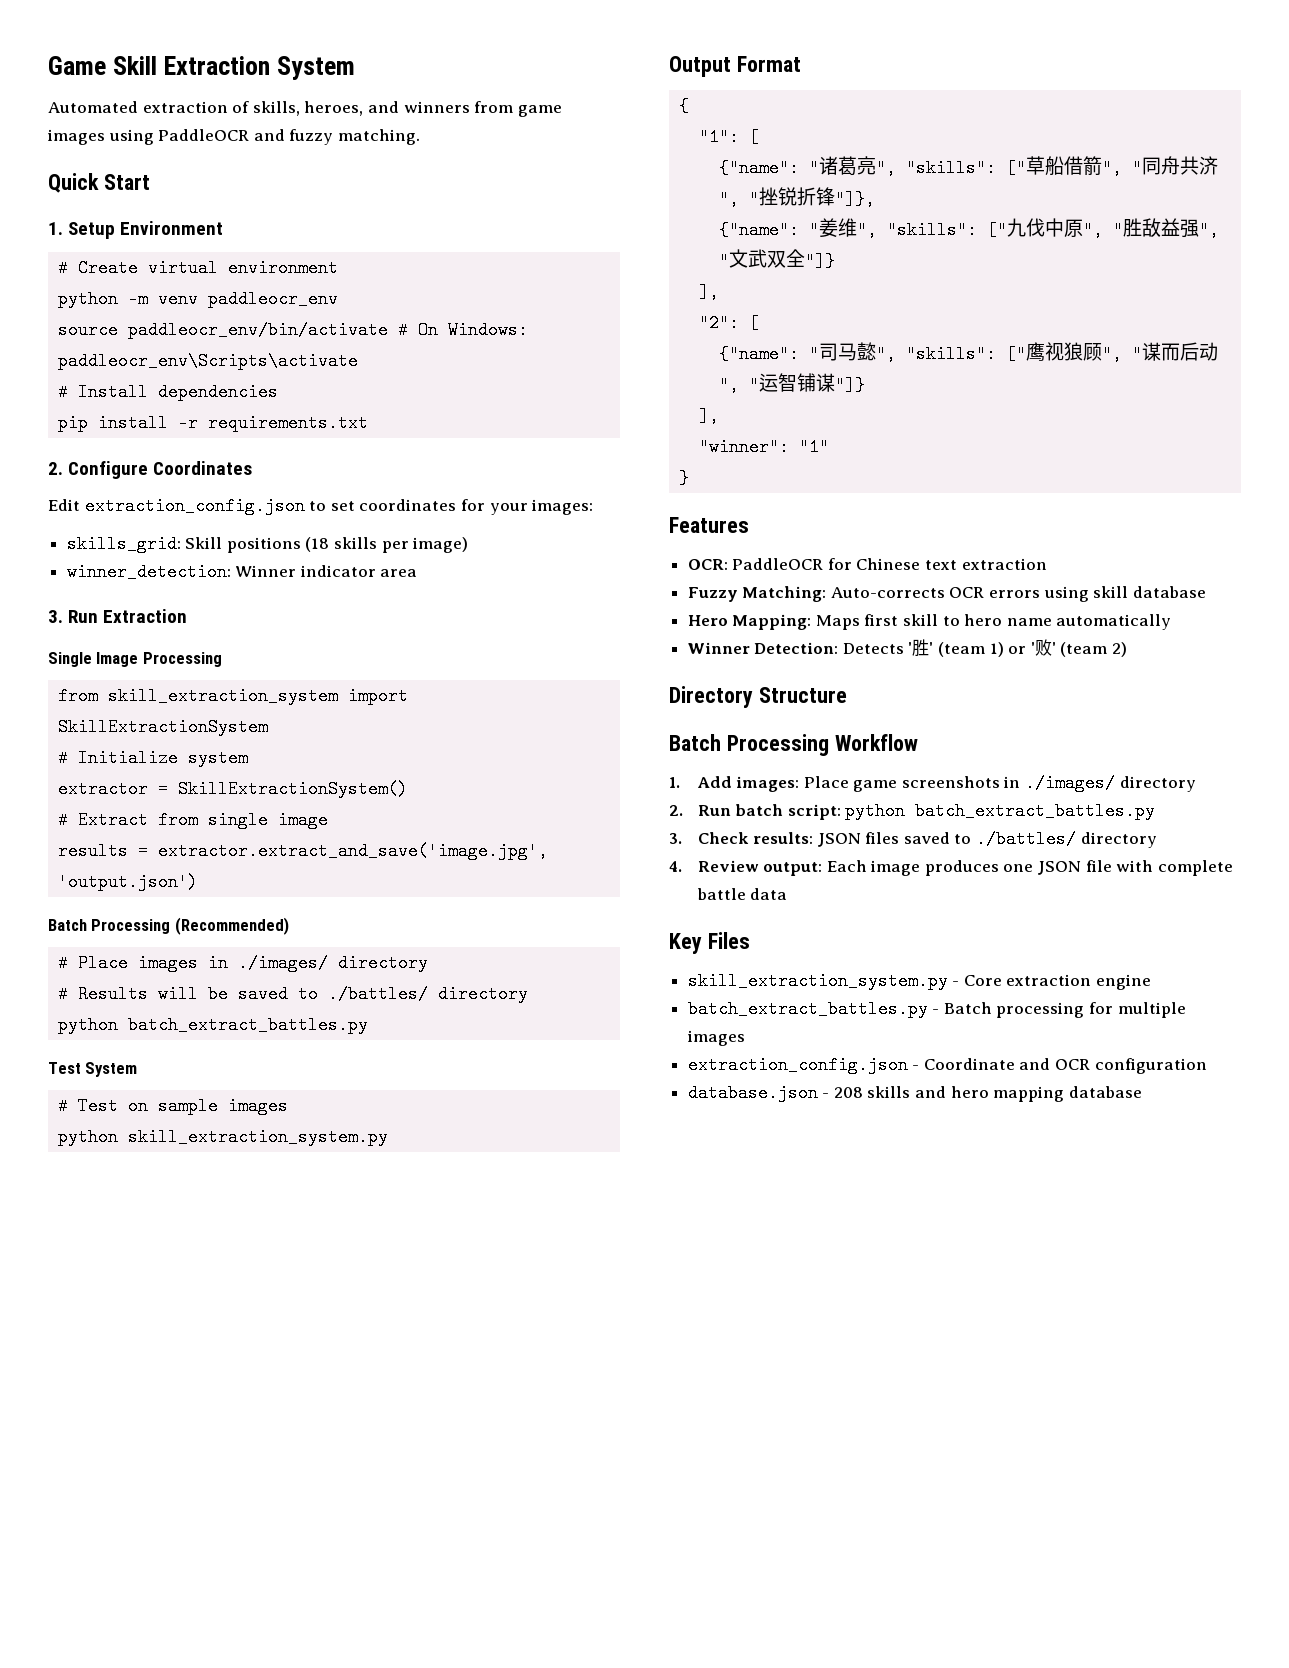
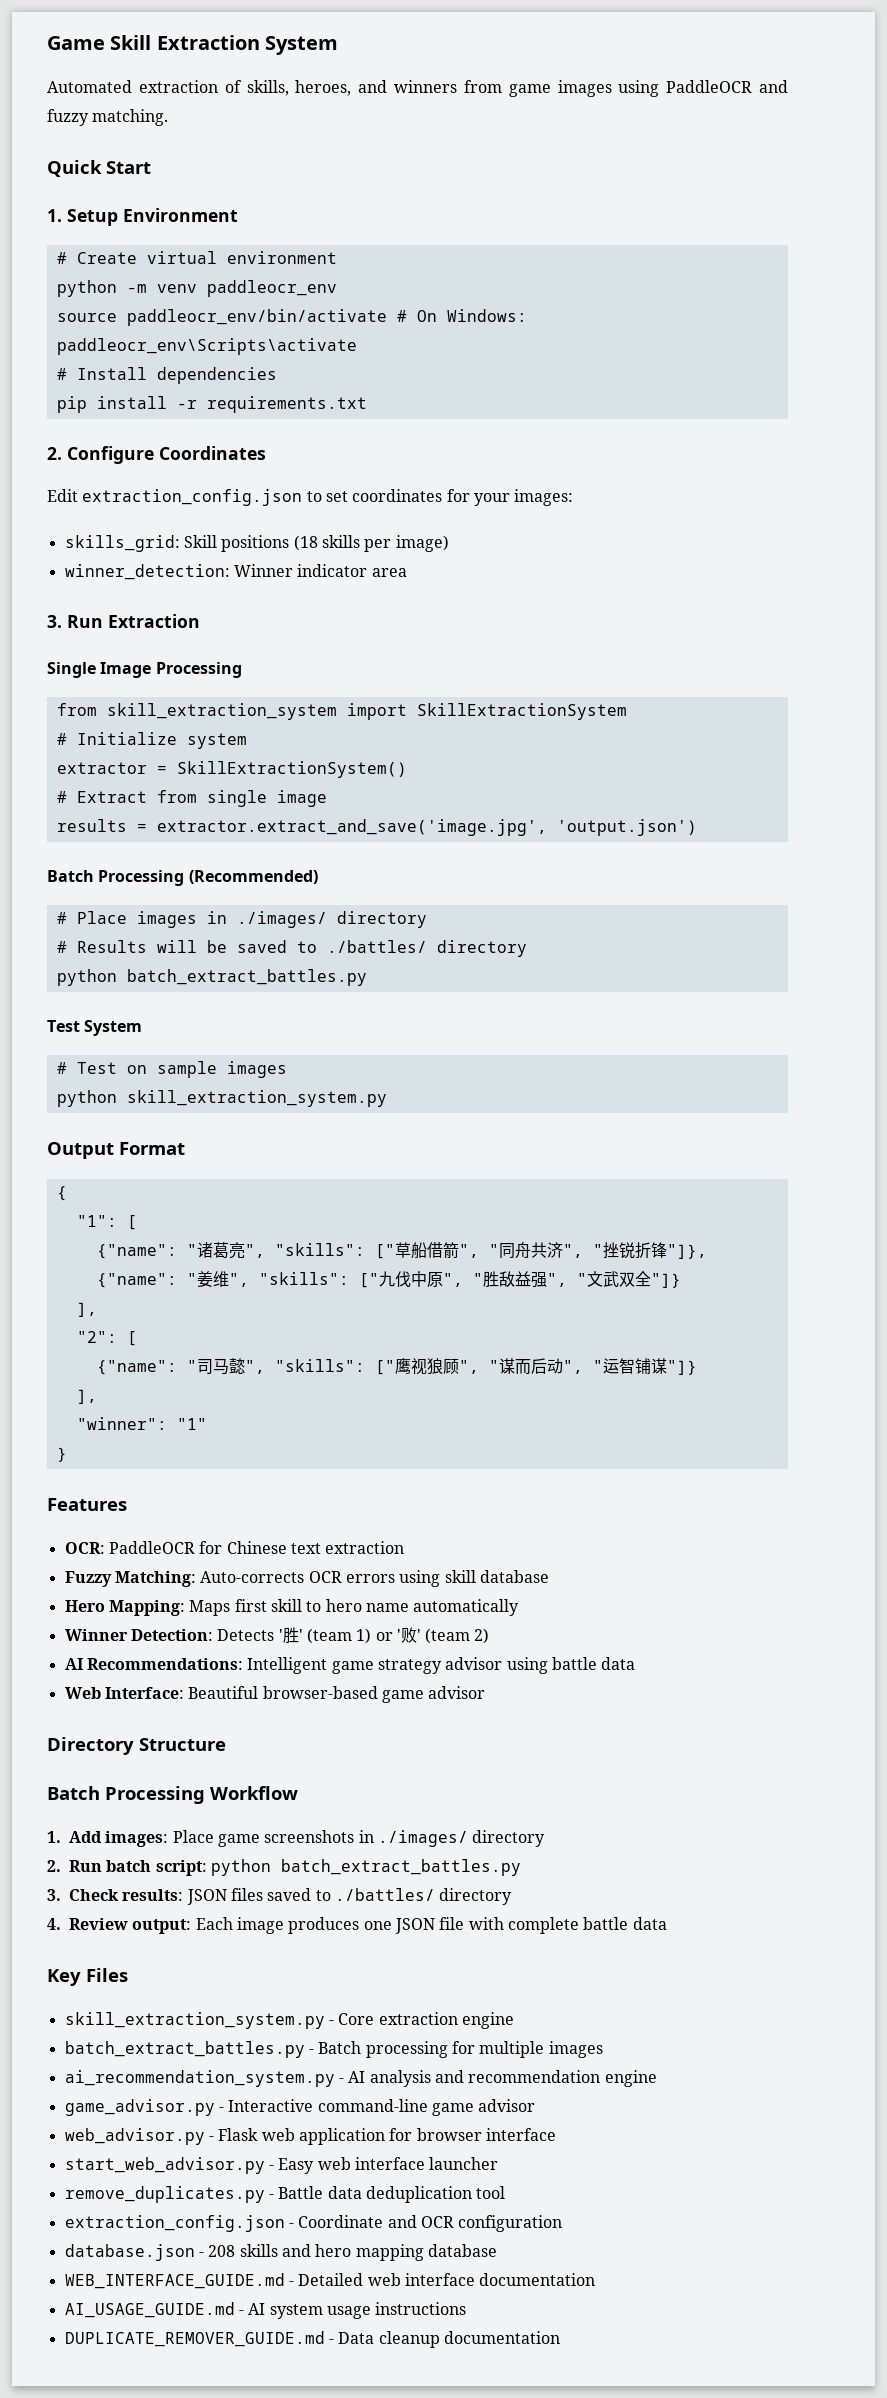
+ AI Recommendations: Intelligent game strategy advisor using battle data
+ Web Interface: Beautiful browser-based game advisor
+ ai_recommendation_system.py - AI analysis and recommendation engine
+ game_advisor.py - Interactive command-line game advisor
+ web_advisor.py - Flask web application for browser interface
+ start_web_advisor.py - Easy web interface launcher
+ remove_duplicates.py - Battle data deduplication tool
+ WEB_INTERFACE_GUIDE.md - Detailed web interface documentation
+ AI_USAGE_GUIDE.md - AI system usage instructions
+ DUPLICATE_REMOVER_GUIDE.md - Data cleanup documentation

